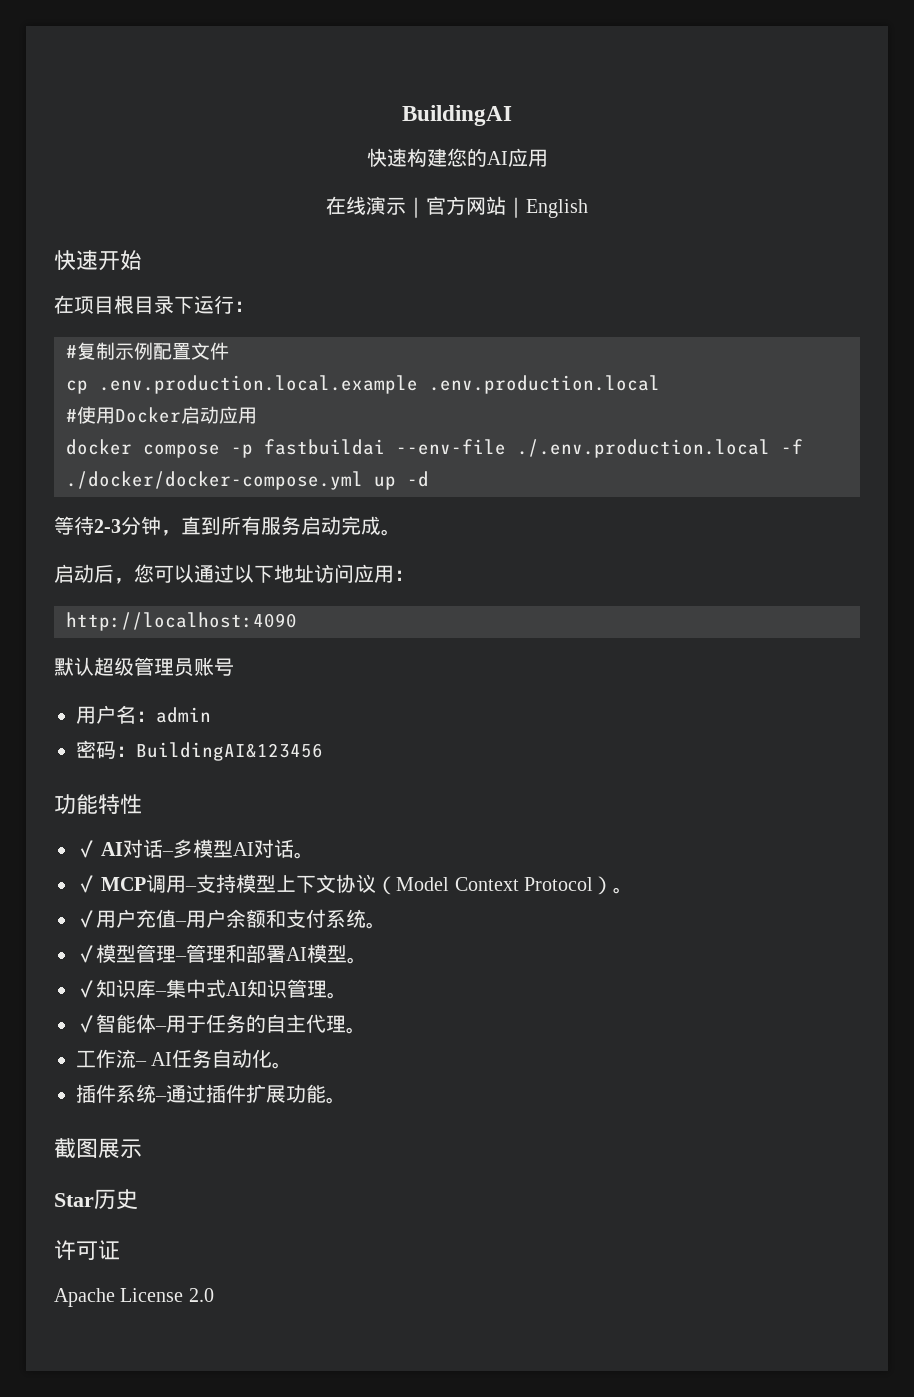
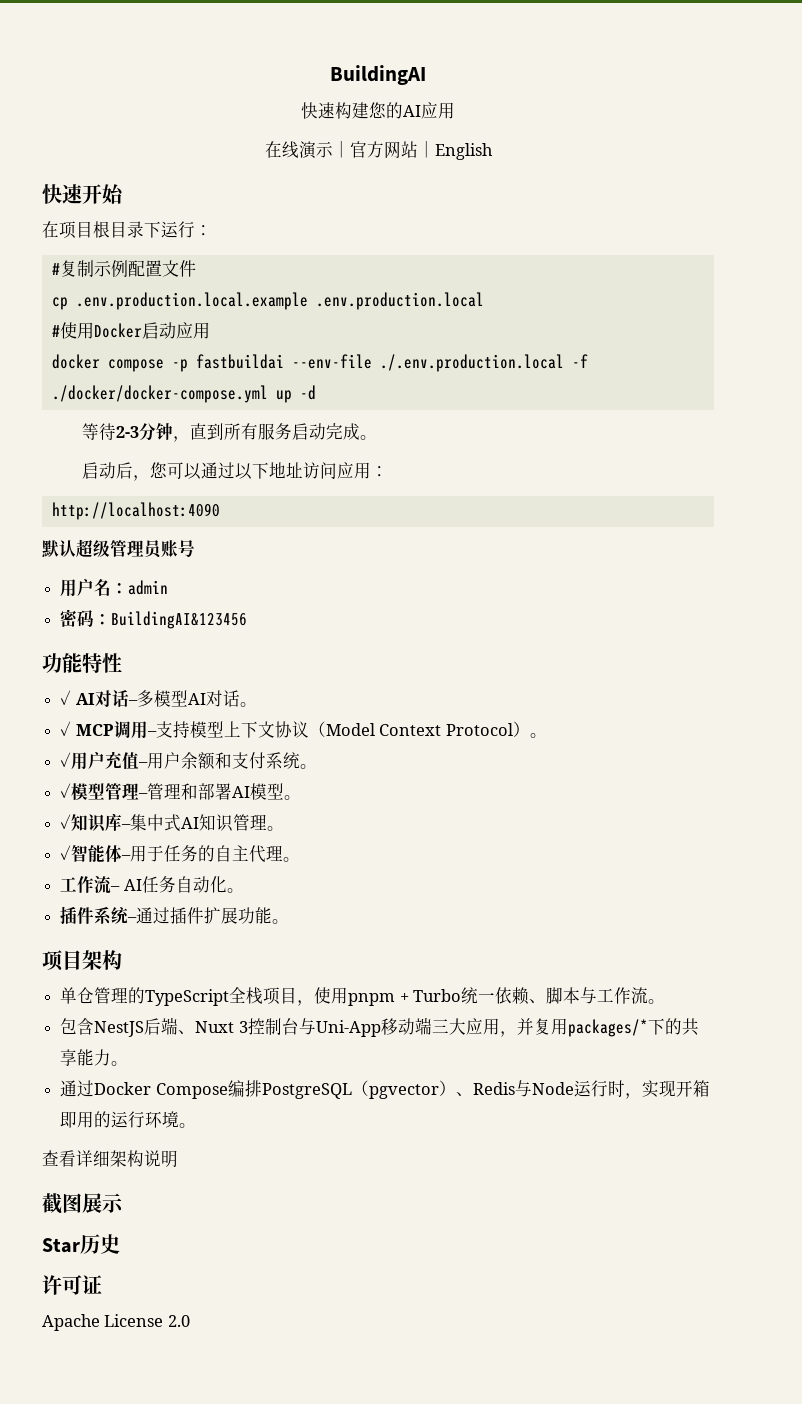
+ 项目架构
+ 单仓管理的TypeScript全栈项目，使用pnpm + Turbo统一依赖、脚本与工作流。
+ 包含NestJS后端、Nuxt 3控制台与Uni-App移动端三大应用，并复用packages/*下的共享能力。
+ 通过Docker Compose编排PostgreSQL（pgvector）、Redis与Node运行时，实现开箱即用的运行环境。
+ 查看详细架构说明

